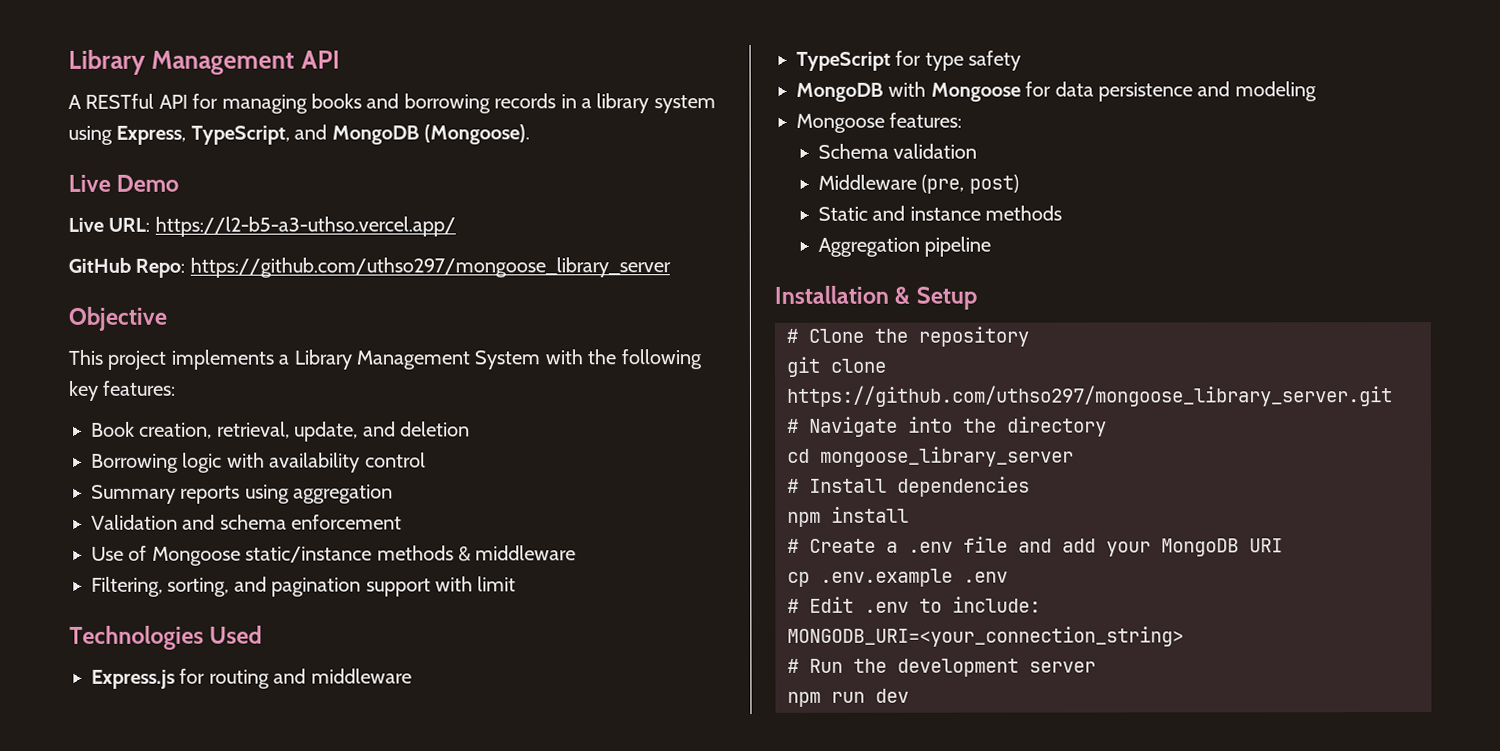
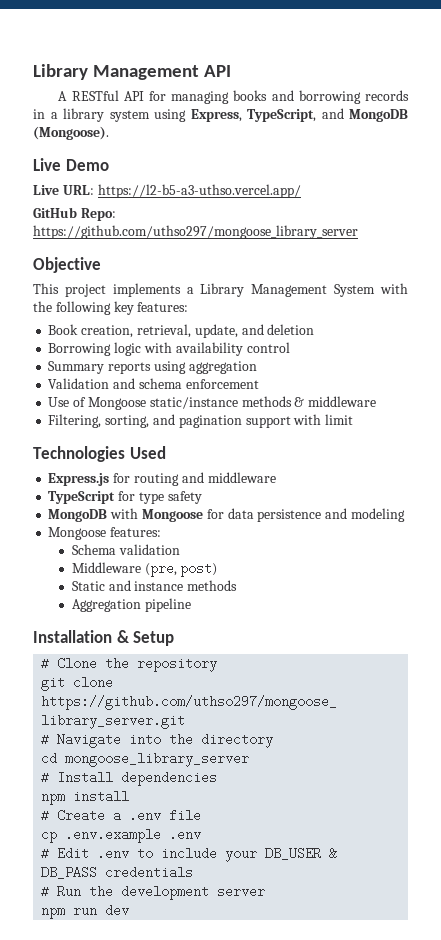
- # Create a .env file and add your MongoDB URI
+ # Create a .env file
- # Edit .env to include: MONGODB_URI=<your_connection_string>
+ # Edit .env to include your DB_USER & DB_PASS credentials

